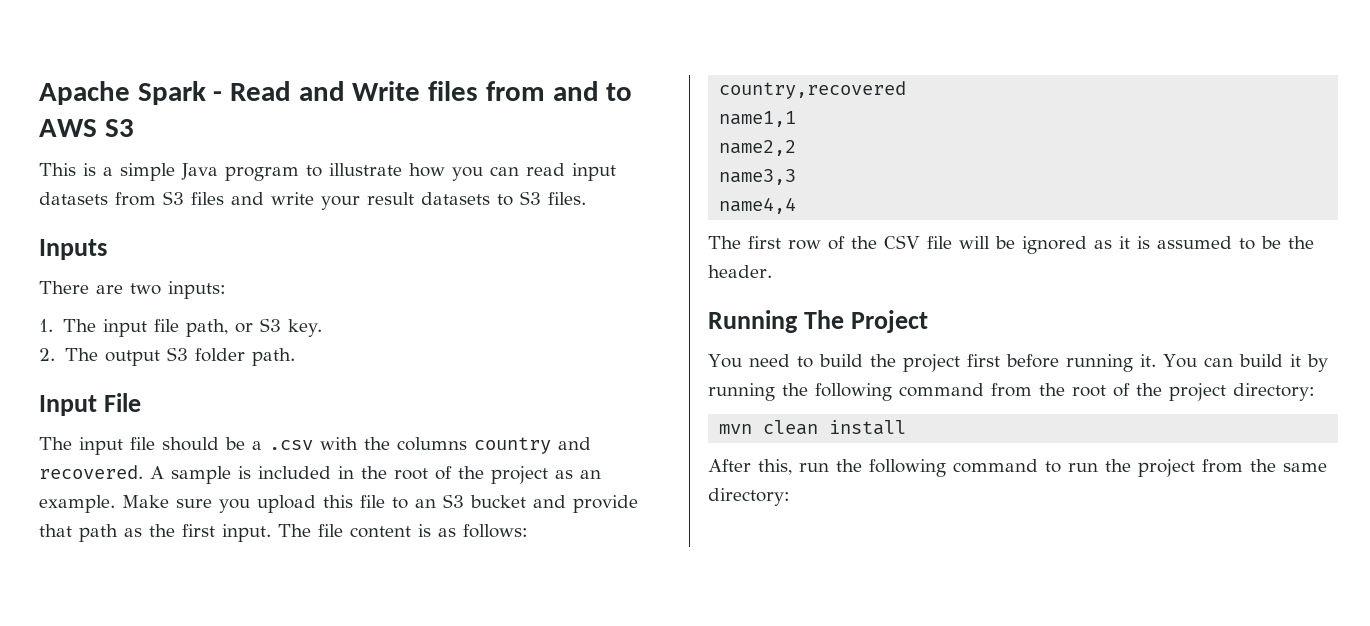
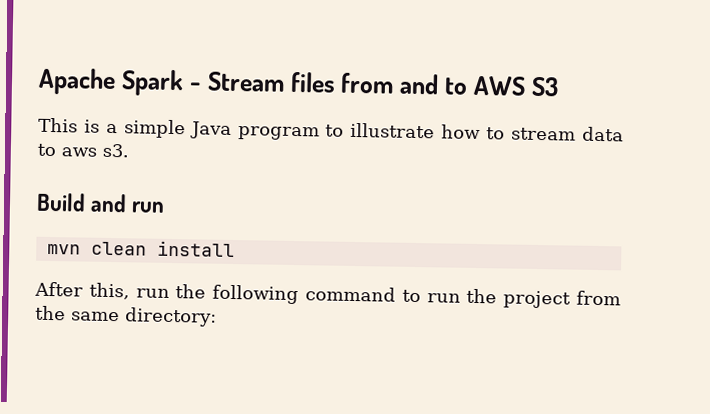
- Apache Spark - Read and Write files from and to AWS S3
+ Apache Spark - Stream files from and to AWS S3
- This is a simple Java program to illustrate how you can read input datasets from S3 files and write your result datasets to S3 files.
- Inputs
- There are two inputs:
- 1. The input file path, or S3 key.
- 2. The output S3 folder path.
- Input File
- The input file should be a .csv with the columns country and recovered. A sample is included in the root of the project as an example. Make sure you upload this file to an S3 bucket and provide that path as the first input. The file content is as follows:
- country,recovered
- name1,1
- name2,2
- name3,3
- name4,4
- The first row of the CSV file will be ignored as it is assumed to be the header.
- Running The Project
- You need to build the project first before running it. You can build it by running the following command from the root of the project directory:
+ This is a simple Java program to illustrate how to stream data to aws s3.
+ Build and run

